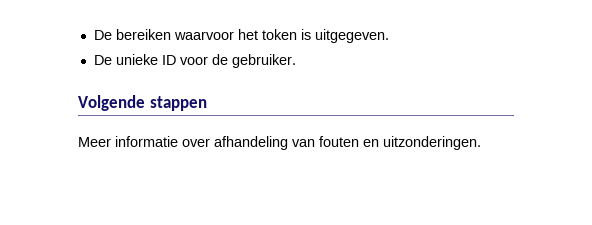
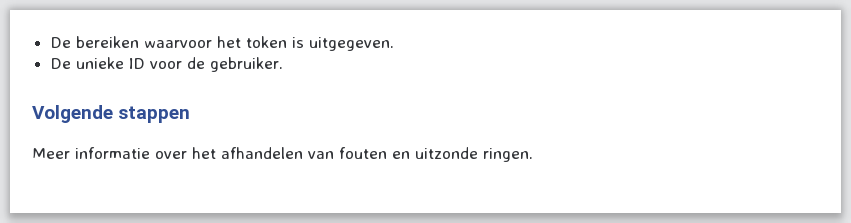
- Meer informatie over afhandeling van fouten en uitzonderingen.
+ Meer informatie over het afhandelen van fouten en uitzonde ringen.

